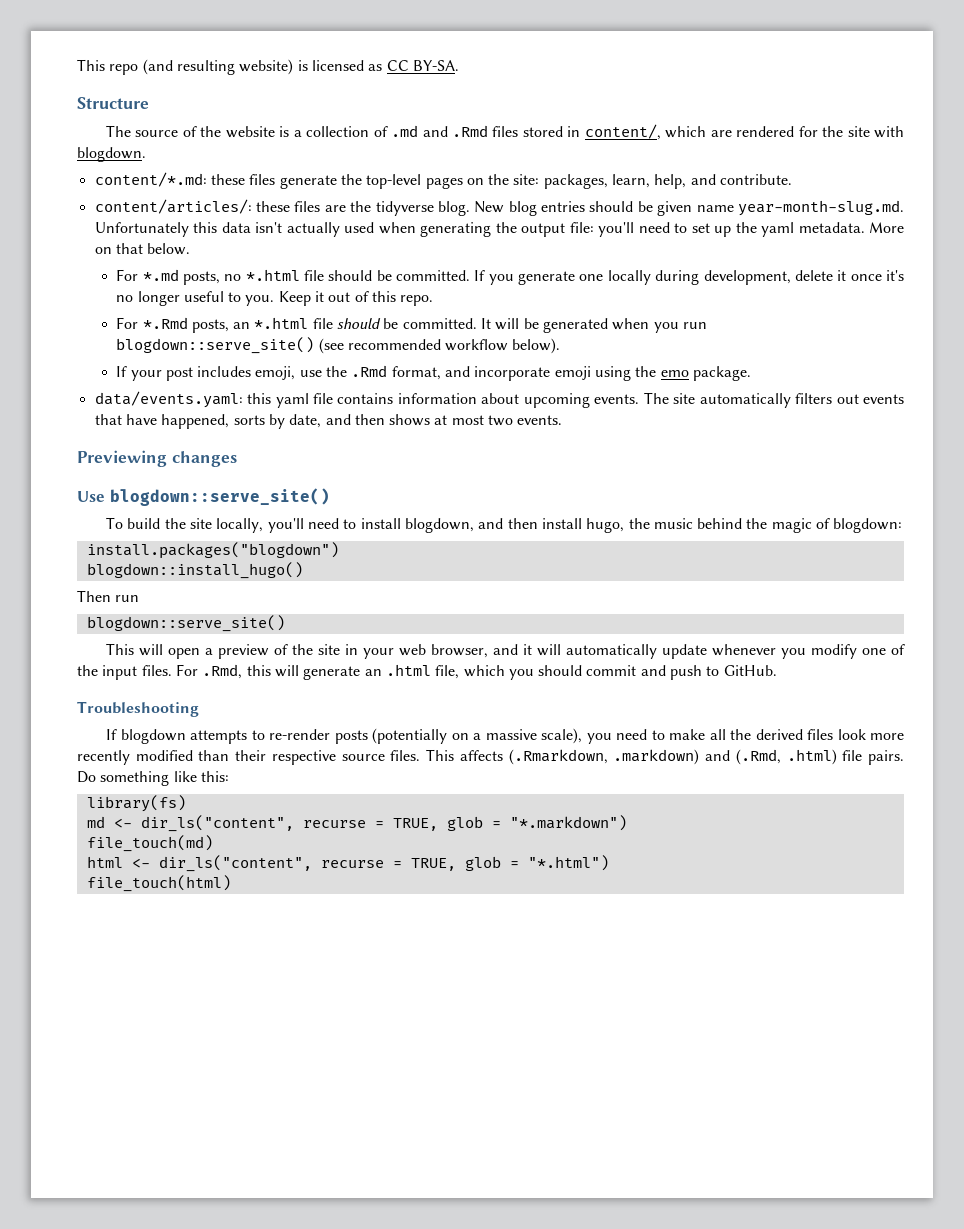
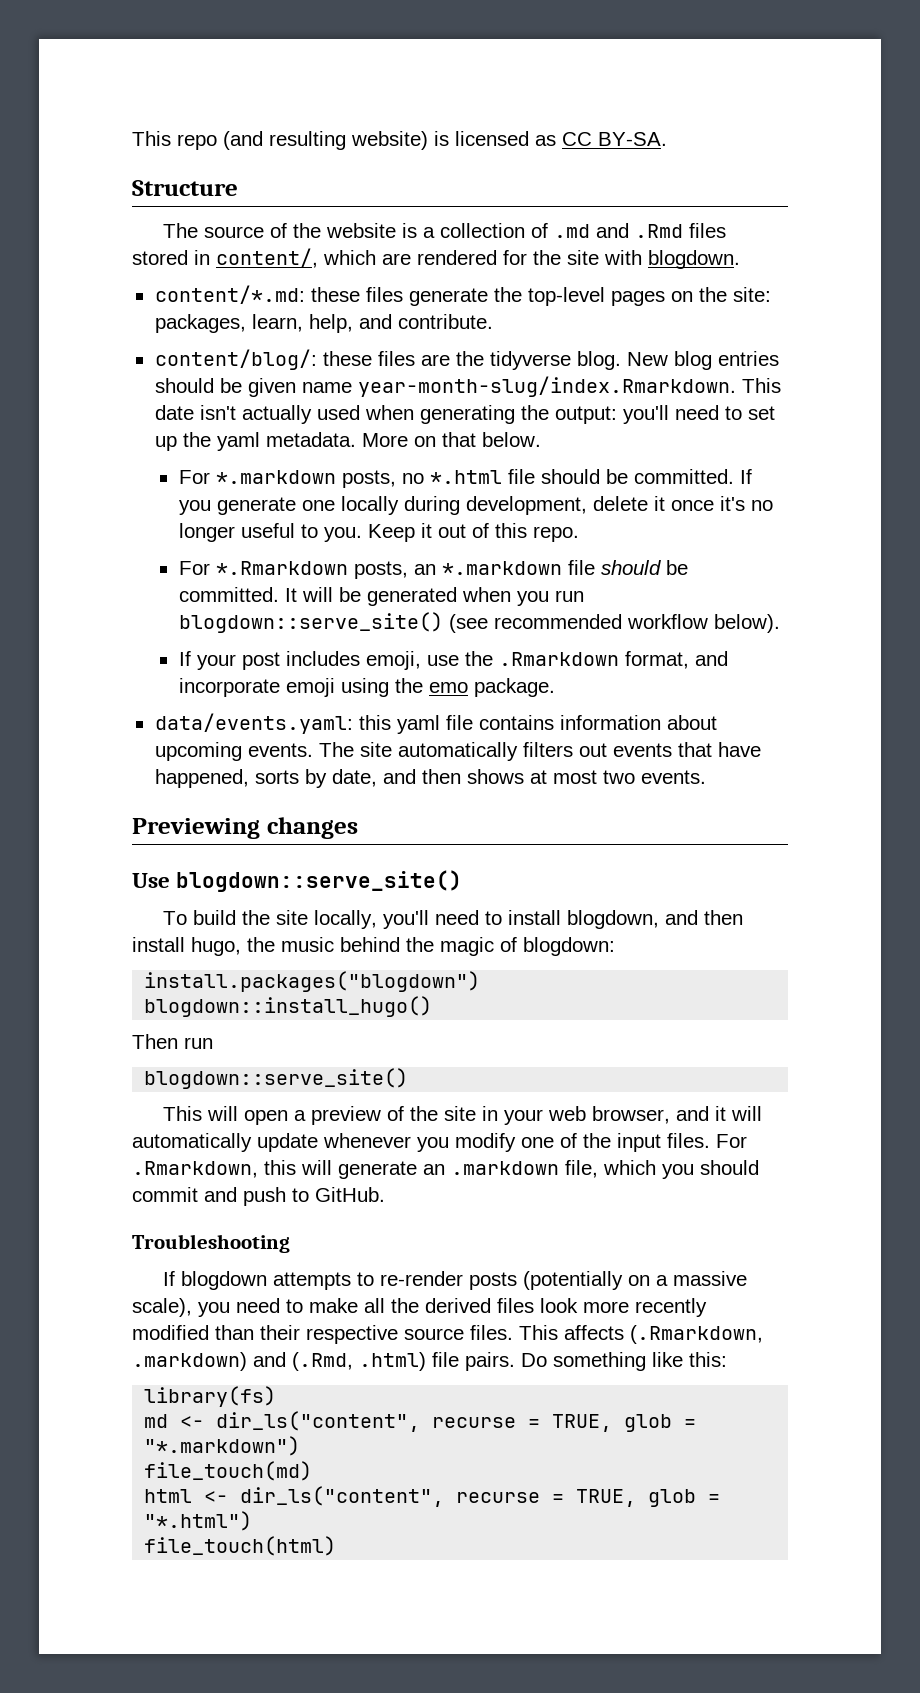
- content/articles/: these files are the tidyverse blog.
+ content/blog/: these files are the tidyverse blog.
- New blog entries should be given name year-month-slug.md. Unfortunately this data isn't actually used when generating the output file: you'll need to set up the yaml metadata.
+ New blog entries should be given name year-month-slug/index.Rmarkdown. This date isn't actually used when generating the output: you'll need to set up the yaml metadata.
- For *.md posts, no *.html file should be committed.
+ For *.markdown posts, no *.html file should be committed.
- For *.Rmd posts, an *.html file should be committed.
+ For *.Rmarkdown posts, an *.markdown file should be committed.
- If your post includes emoji, use the .Rmd format, and incorporate emoji using the emo package.
+ If your post includes emoji, use the .Rmarkdown format, and incorporate emoji using the emo package.
- For .Rmd, this will generate an .html file, which you should commit and push to GitHub.
+ For .Rmarkdown, this will generate an .markdown file, which you should commit and push to GitHub.

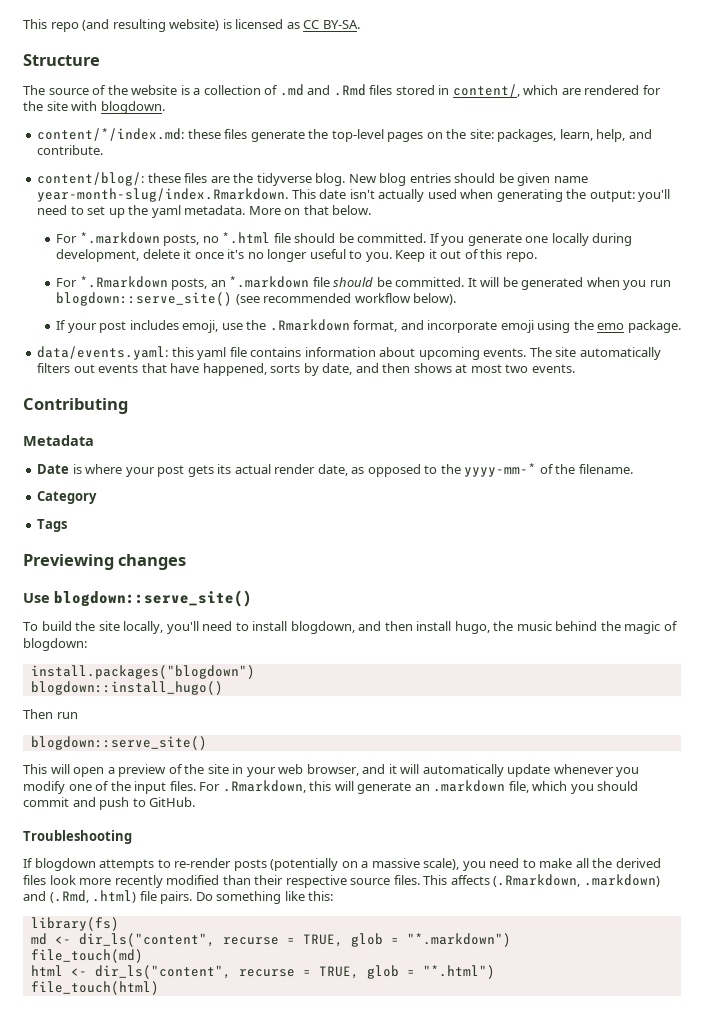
- content/*.md: these files generate the top-level pages on the site: packages, learn, help, and contribute.
+ content/*/index.md: these files generate the top-level pages on the site: packages, learn, help, and contribute.
+ Contributing
+ Metadata
+ Date is where your post gets its actual render date, as opposed to the yyyy-mm-* of the filename.
+ Category
+ Tags

